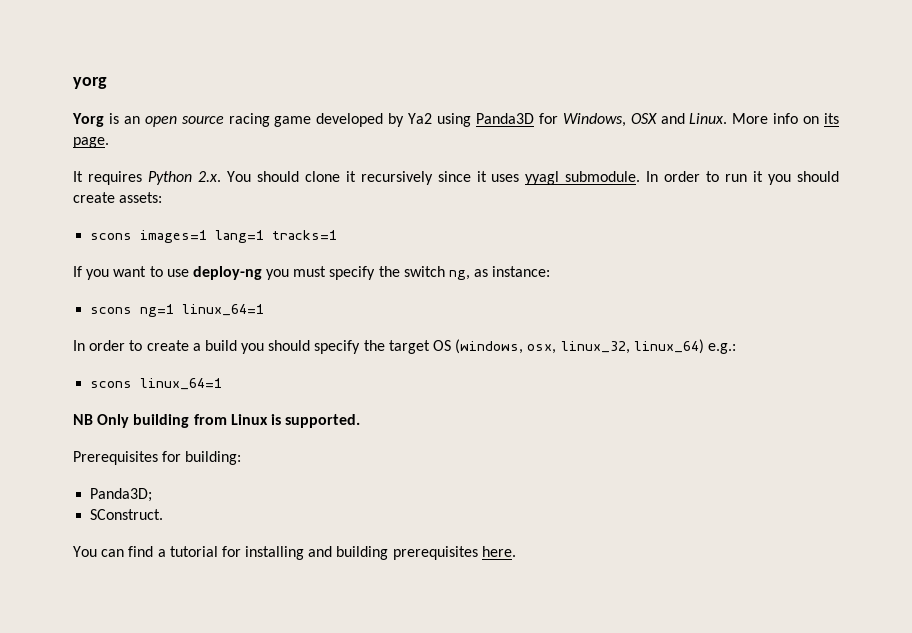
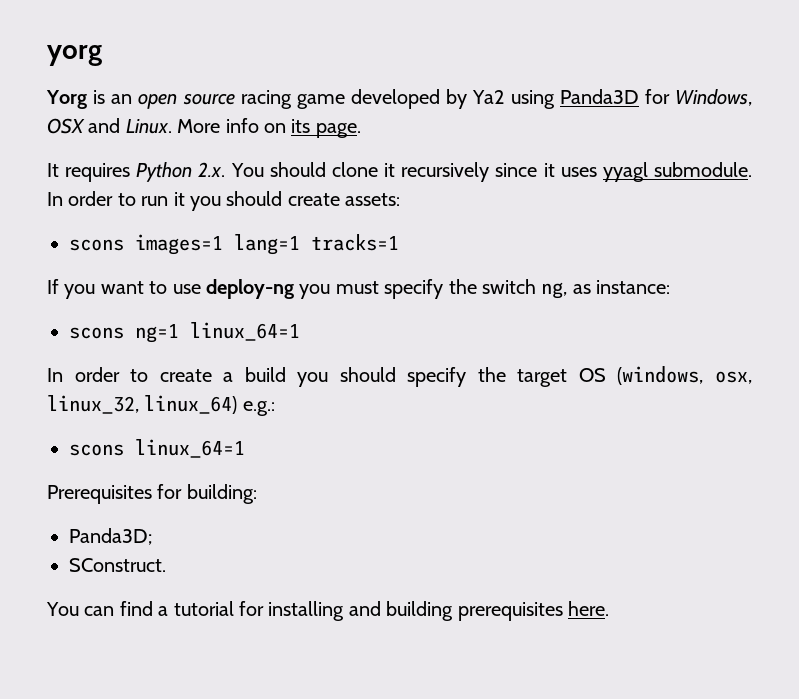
- NB Only building from Linux is supported.

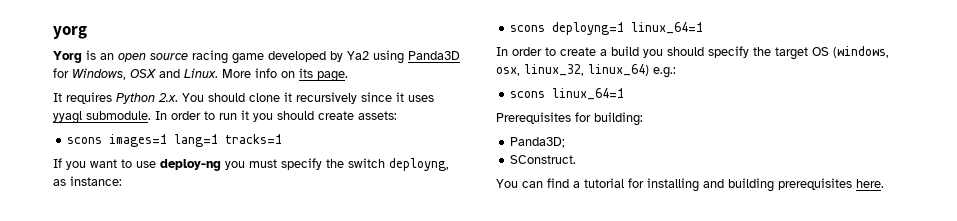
- If you want to use deploy-ng you must specify the switch ng, as instance:
+ If you want to use deploy-ng you must specify the switch deployng, as instance:
- scons ng=1 linux_64=1
+ scons deployng=1 linux_64=1

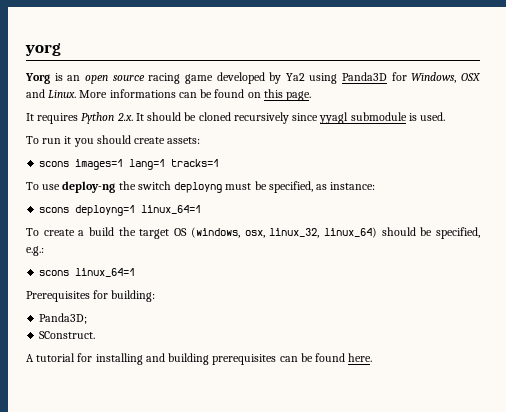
- More info on its page.
+ More informations can be found on this page.
- It requires Python 2.x. You should clone it recursively since it uses yyagl submodule. In order to run it you should create assets:
+ It requires Python 2.x. It should be cloned recursively since yyagl submodule is used.
+ To run it you should create assets:
- If you want to use deploy-ng you must specify the switch deployng, as instance:
+ To use deploy-ng the switch deployng must be specified, as instance:
- In order to create a build you should specify the target OS (windows, osx, linux_32, linux_64) e.g.:
+ To create a build the target OS (windows, osx, linux_32, linux_64) should be specified, e.g.:
- You can find a tutorial for installing and building prerequisites here.
+ A tutorial for installing and building prerequisites can be found here.

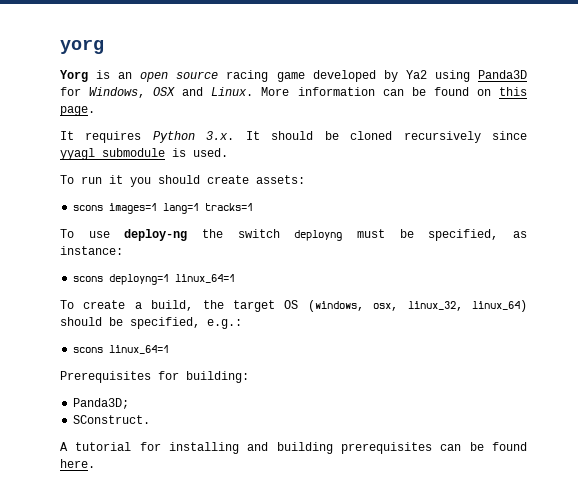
- More informations can be found on this page.
+ More information can be found on this page.
- It requires Python 2.x. It should be cloned recursively since yyagl submodule is used.
+ It requires Python 3.x. It should be cloned recursively since yyagl submodule is used.
- To create a build the target OS (windows, osx, linux_32, linux_64) should be specified, e.g.:
+ To create a build, the target OS (windows, osx, linux_32, linux_64) should be specified, e.g.:

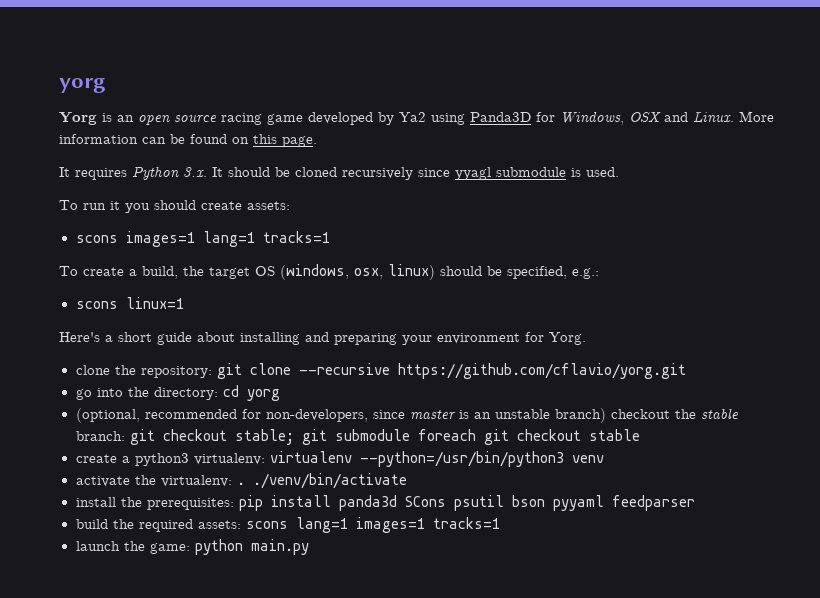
- To use deploy-ng the switch deployng must be specified, as instance:
- scons deployng=1 linux_64=1
- To create a build, the target OS (windows, osx, linux_32, linux_64) should be specified, e.g.:
+ To create a build, the target OS (windows, osx, linux) should be specified, e.g.:
- scons linux_64=1
- Prerequisites for building:
- Panda3D;
- SConstruct.
- A tutorial for installing and building prerequisites can be found here.
+ scons linux=1
+ Here's a short guide about installing and preparing your environment for Yorg.
+ clone the repository: git clone --recursive https://github.com/cflavio/yorg.git
+ go into the directory: cd yorg
+ (optional, recommended for non-developers, since master is an unstable branch) checkout the stable branch: git checkout stable; git submodule foreach git checkout stable
+ create a python3 virtualenv: virtualenv --python=/usr/bin/python3 venv
+ activate the virtualenv: . ./venv/bin/activate
+ install the prerequisites: pip install panda3d SCons psutil bson pyyaml feedparser
+ build the required assets: scons lang=1 images=1 tracks=1
+ launch the game: python main.py

